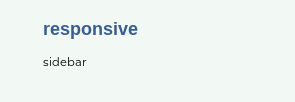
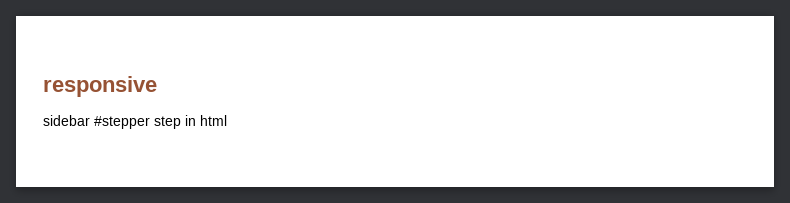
- sidebar
+ sidebar #stepper step in html

